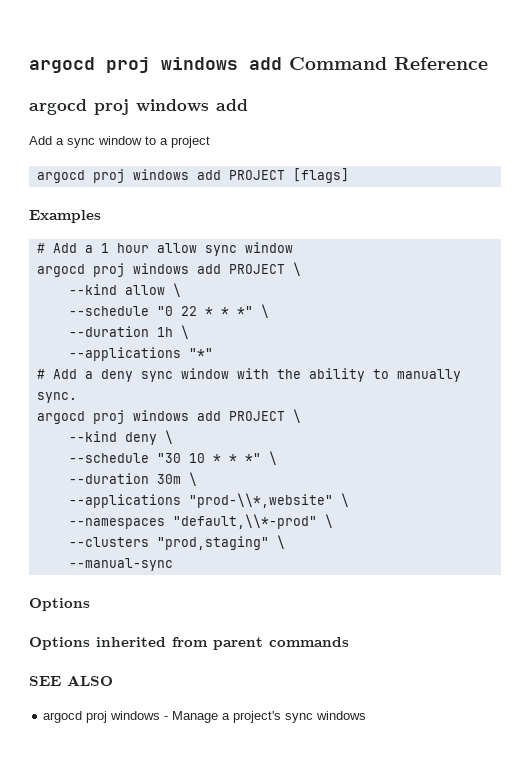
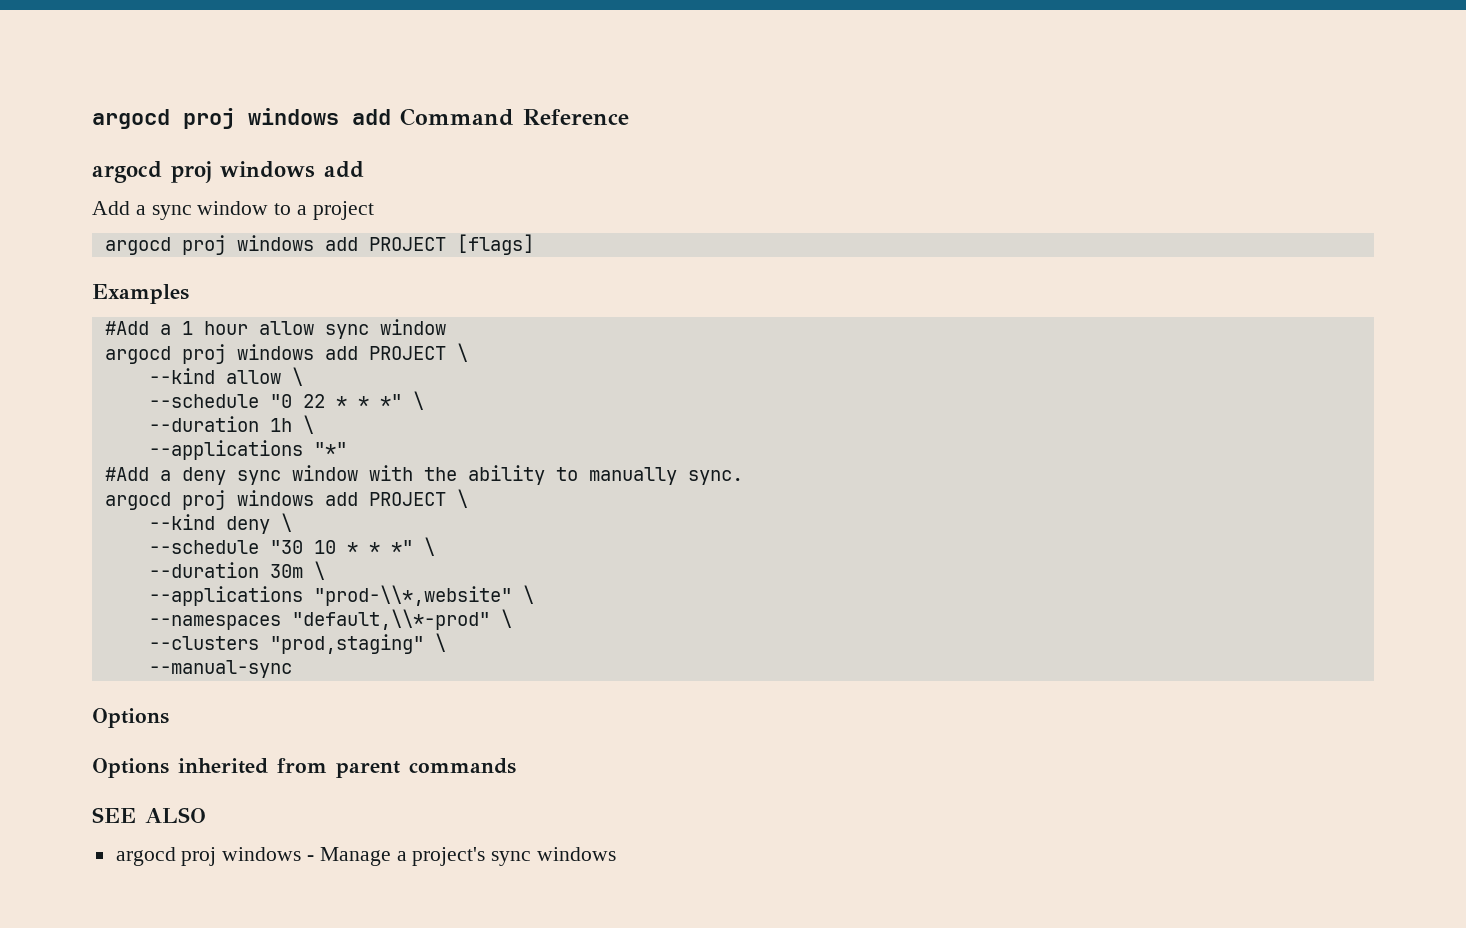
- # Add a 1 hour allow sync window
+ #Add a 1 hour allow sync window
- # Add a deny sync window with the ability to manually sync.
+ #Add a deny sync window with the ability to manually sync.

